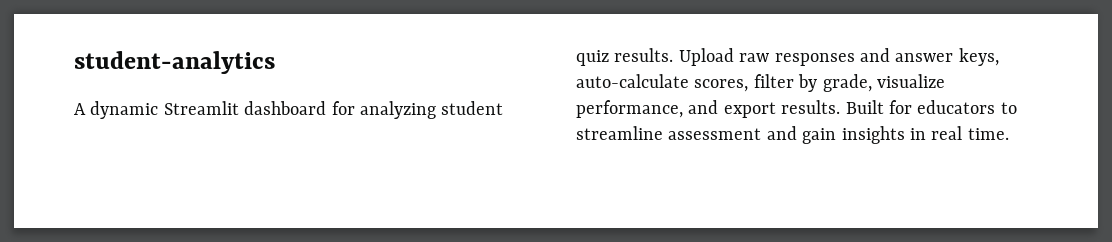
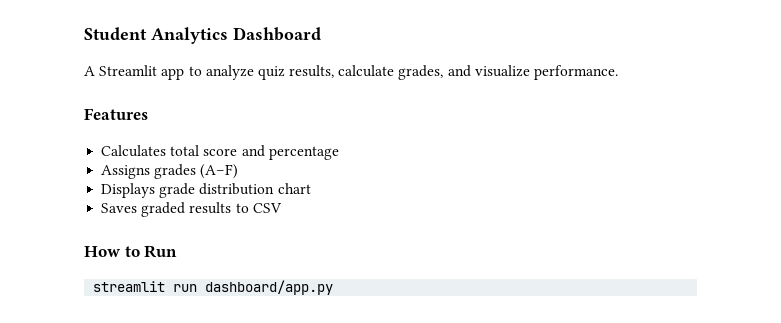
- student-analytics
- A dynamic Streamlit dashboard for analyzing student quiz results. Upload raw responses and answer keys, auto-calculate scores, filter by grade, visualize performance, and export results. Built for educators to streamline assessment and gain insights in real time.
+ Student Analytics Dashboard
+ A Streamlit app to analyze quiz results, calculate grades, and visualize performance.
+ Features
+ Calculates total score and percentage
+ Assigns grades (A–F)
+ Displays grade distribution chart
+ Saves graded results to CSV
+ How to Run
+ streamlit run dashboard/app.py

